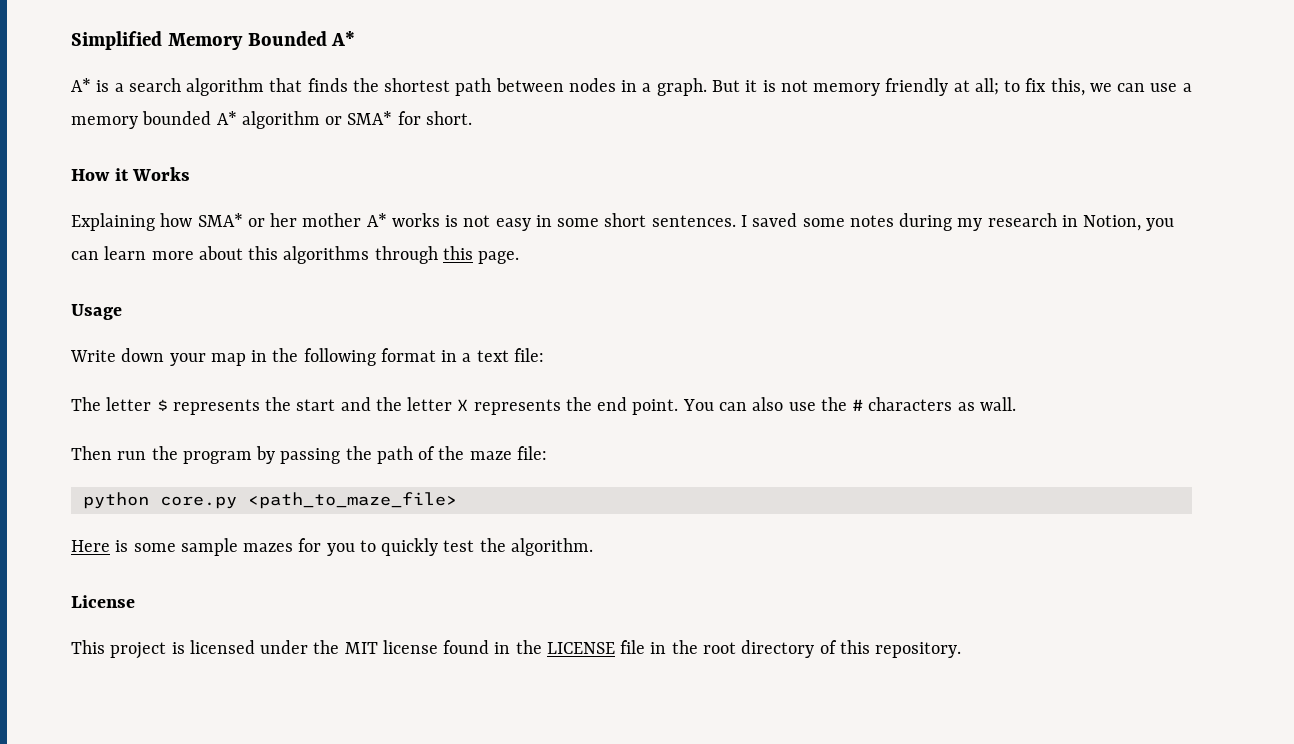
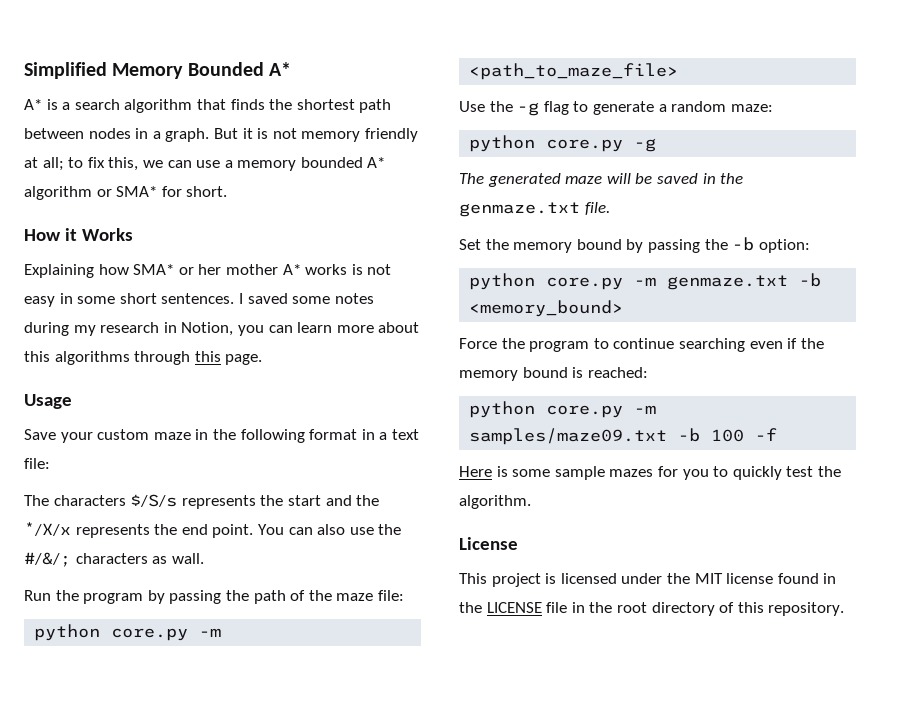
- Write down your map in the following format in a text file:
+ Save your custom maze in the following format in a text file:
- The letter $ represents the start and the letter X represents the end point.
+ The characters $/S/s represents the start and the */X/x represents the end point.
- You can also use the # characters as wall.
+ You can also use the #/&/; characters as wall.
- Then run the program by passing the path of the maze file:
+ Run the program by passing the path of the maze file:
- python core.py <path_to_maze_file>
+ python core.py -m <path_to_maze_file>
+ Use the -g flag to generate a random maze:
+ python core.py -g
+ The generated maze will be saved in the genmaze.txt file.
+ Set the memory bound by passing the -b option:
+ python core.py -m genmaze.txt -b <memory_bound>
+ Force the program to continue searching even if the memory bound is reached:
+ python core.py -m samples/maze09.txt -b 100 -f

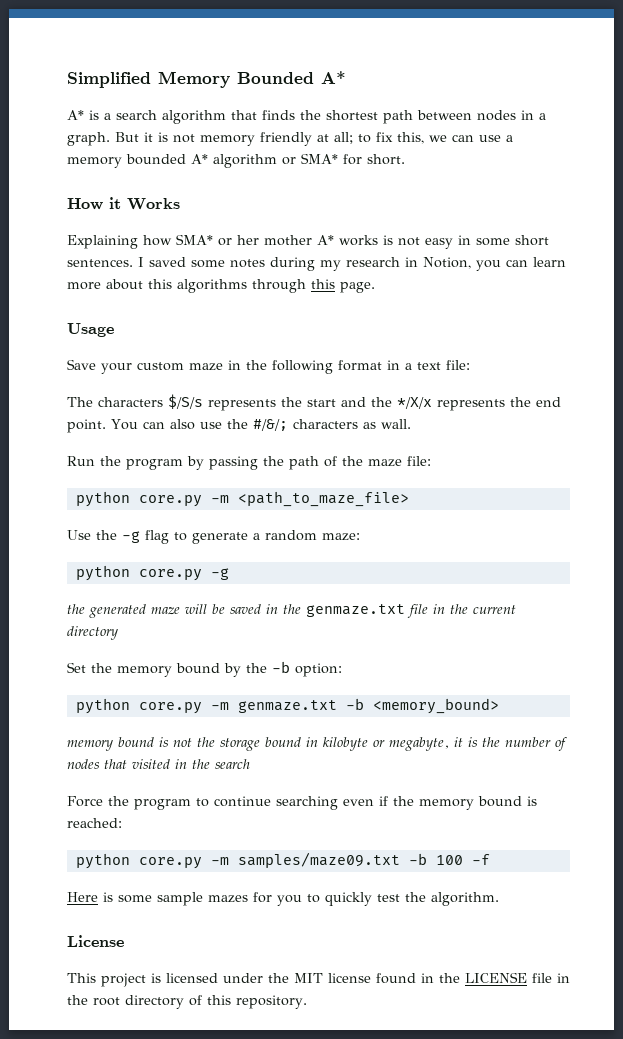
- The generated maze will be saved in the genmaze.txt file.
+ the generated maze will be saved in the genmaze.txt file in the current directory
- Set the memory bound by passing the -b option:
+ Set the memory bound by the -b option:
+ memory bound is not the storage bound in kilobyte or megabyte, it is the number of nodes that visited in the search

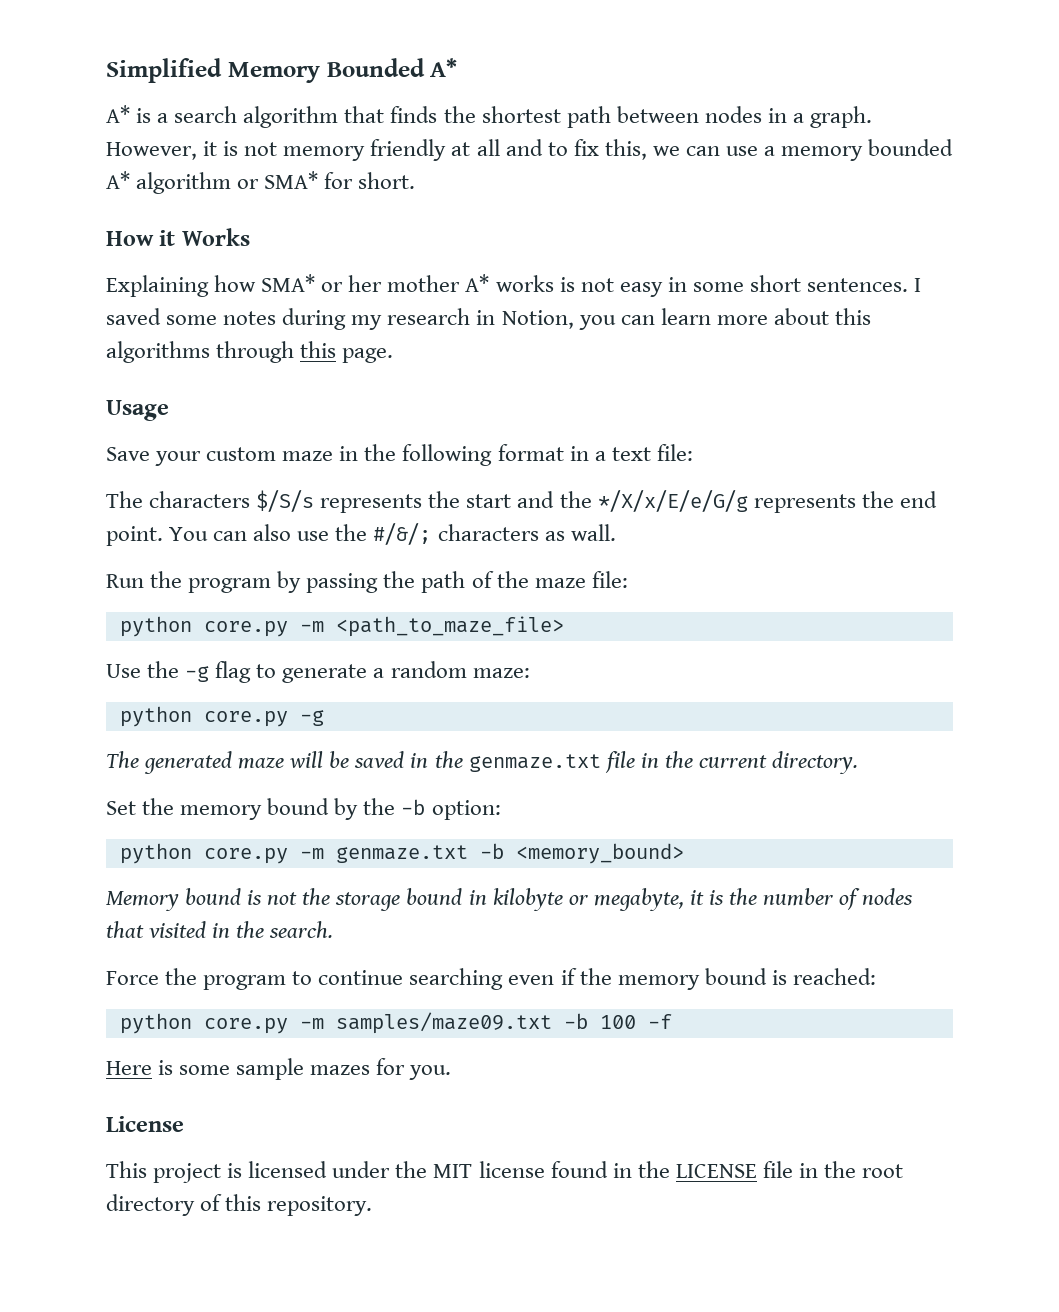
- But it is not memory friendly at all; to fix this, we can use a memory bounded A* algorithm or SMA* for short.
+ However, it is not memory friendly at all and to fix this, we can use a memory bounded A* algorithm or SMA* for short.
- The characters $/S/s represents the start and the */X/x represents the end point.
+ The characters $/S/s represents the start and the */X/x/E/e/G/g represents the end point.
- the generated maze will be saved in the genmaze.txt file in the current directory
+ The generated maze will be saved in the genmaze.txt file in the current directory.
- memory bound is not the storage bound in kilobyte or megabyte, it is the number of nodes that visited in the search
+ Memory bound is not the storage bound in kilobyte or megabyte, it is the number of nodes that visited in the search.
- Here is some sample mazes for you to quickly test the algorithm.
+ Here is some sample mazes for you.

